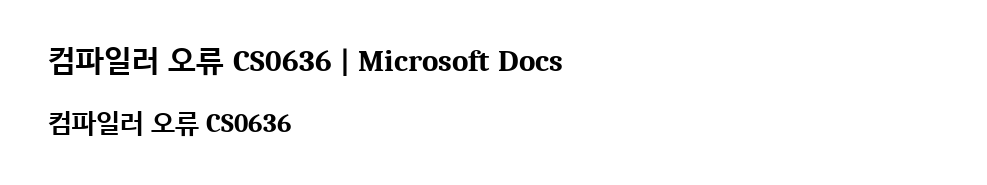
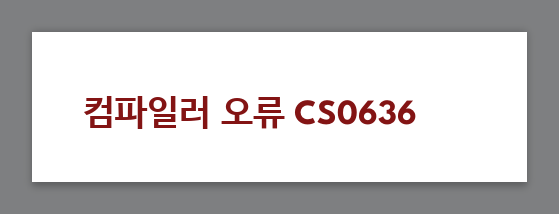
- 컴파일러 오류 CS0636 | Microsoft Docs

